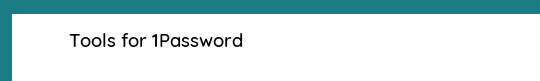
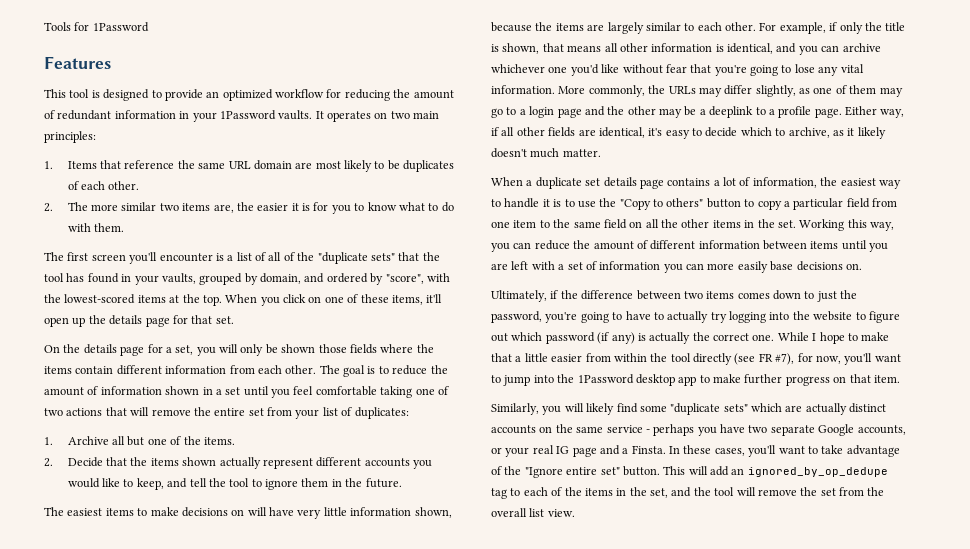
+ Features
+ This tool is designed to provide an optimized workflow for reducing the amount of redundant information in your 1Password vaults. It operates on two main principles:
+ 1. Items that reference the same URL domain are most likely to be duplicates of each other.
+ 2. The more similar two items are, the easier it is for you to know what to do with them.
+ The first screen you'll encounter is a list of all of the "duplicate sets" that the tool has found in your vaults, grouped by domain, and ordered by "score", with the lowest-scored items at the top. When you click on one of these items, it'll open up the details page for that set.
+ On the details page for a set, you will only be shown those fields where the items contain different information from each other. The goal is to reduce the amount of information shown in a set until you feel comfortable taking one of two actions that will remove the entire set from your list of duplicates:
+ 1. Archive all but one of the items.
+ 2. Decide that the items shown actually represent different accounts you would like to keep, and tell the tool to ignore them in the future.
+ The easiest items to make decisions on will have very little information shown, because the items are largely similar to each other. For example, if only the title is shown, that means all other information is identical, and you can archive whichever one you'd like without fear that you're going to lose any vital information. More commonly, the URLs may differ slightly, as one of them may go to a login page and the other may be a deeplink to a profile page. Either way, if all other fields are identical, it's easy to decide which to archive, as it likely doesn't much matter.
+ When a duplicate set details page contains a lot of information, the easiest way to handle it is to use the "Copy to others" button to copy a particular field from one item to the same field on all the other items in the set. Working this way, you can reduce the amount of different information between items until you are left with a set of information you can more easily base decisions on.
+ Ultimately, if the difference between two items comes down to just the password, you're going to have to actually try logging into the website to figure out which password (if any) is actually the correct one. While I hope to make that a little easier from within the tool directly (see FR #7), for now, you'll want to jump into the 1Password desktop app to make further progress on that item.
+ Similarly, you will likely find some "duplicate sets" which are actually distinct accounts on the same service - perhaps you have two separate Google accounts, or your real IG page and a Finsta. In these cases, you'll want to take advantage of the "Ignore entire set" button. This will add an ignored_by_op_dedupe tag to each of the items in the set, and the tool will remove the set from the overall list view.

